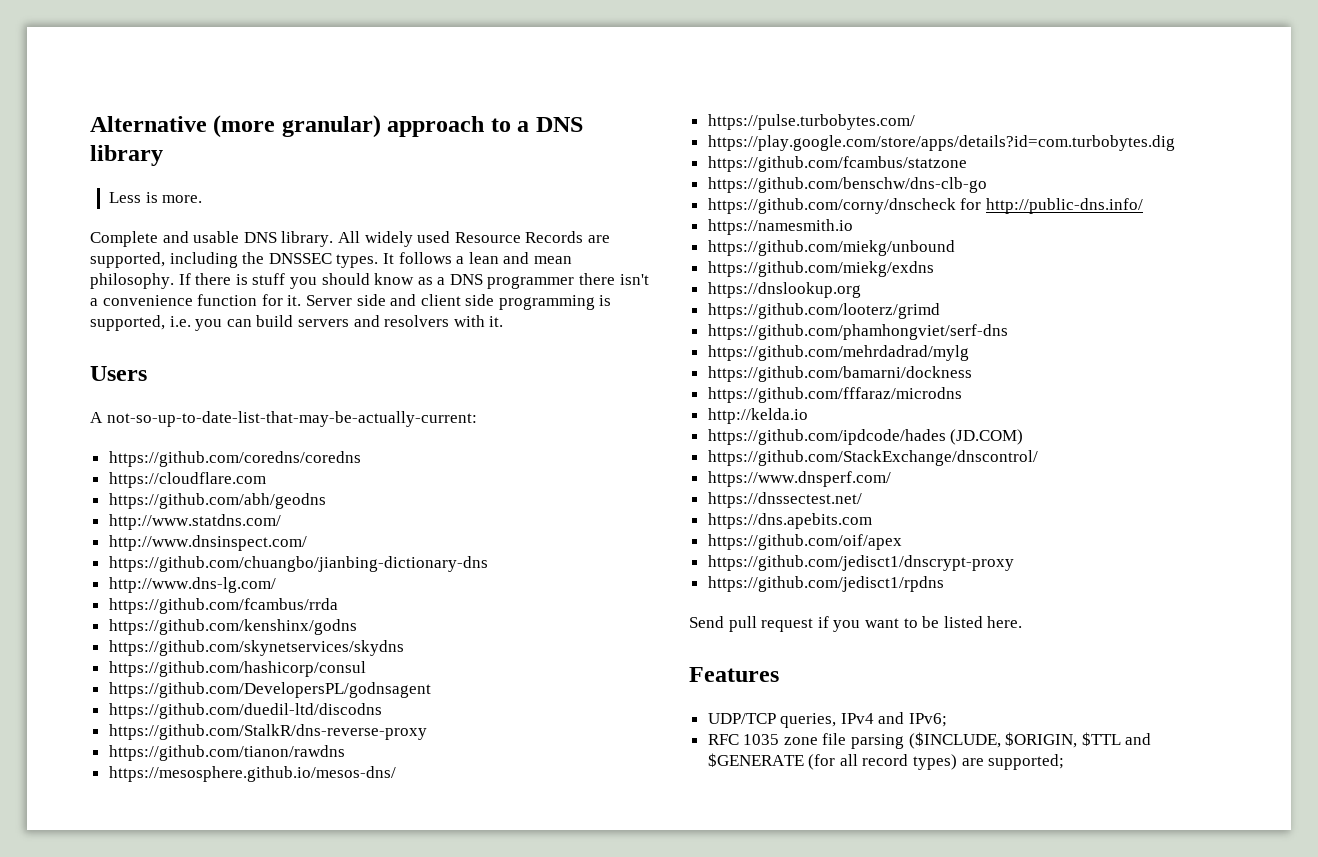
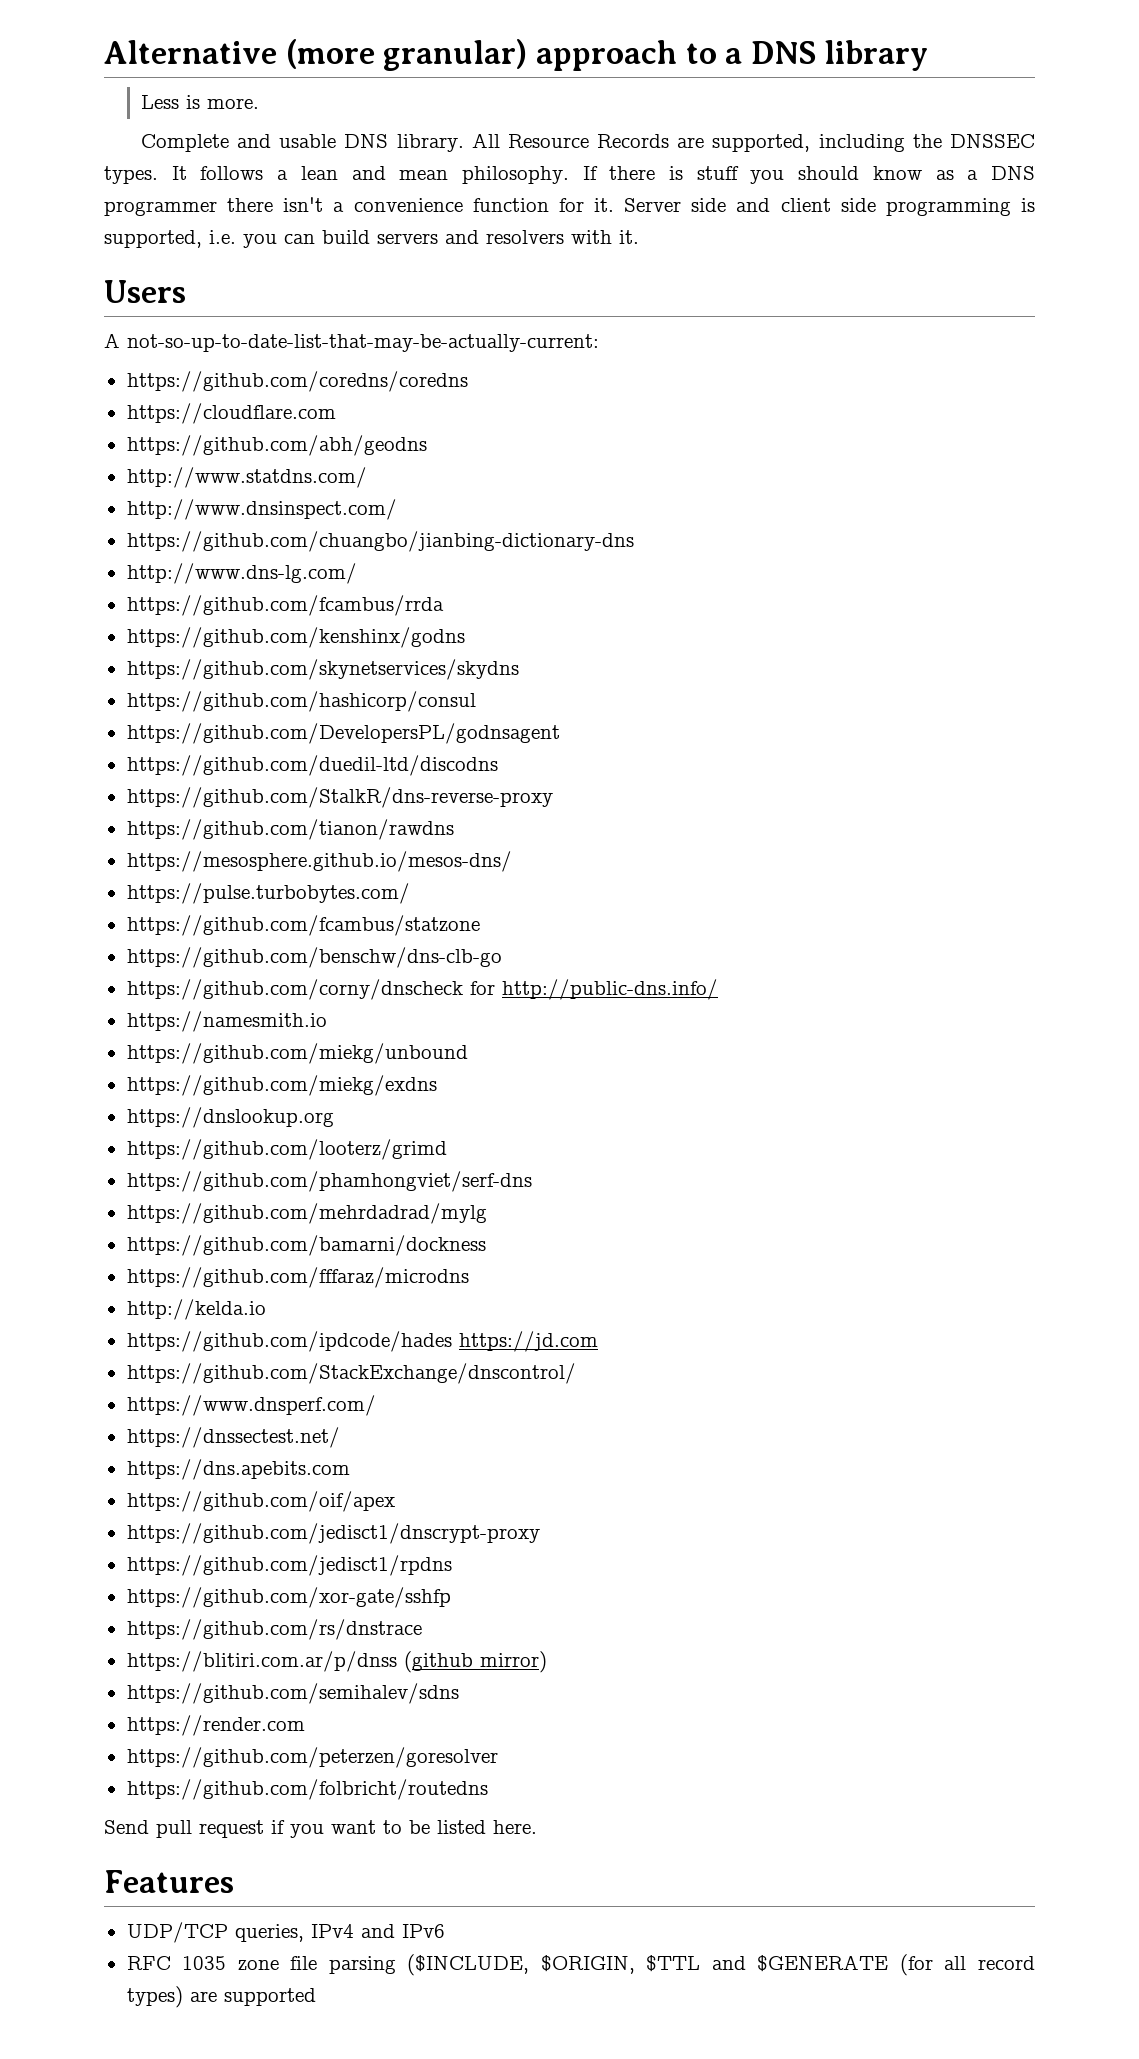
- All widely used Resource Records are supported, including the DNSSEC types.
+ All Resource Records are supported, including the DNSSEC types.
- https://play.google.com/store/apps/details?id=com.turbobytes.dig
- https://github.com/ipdcode/hades (JD.COM)
+ https://github.com/ipdcode/hades https://jd.com
+ https://github.com/xor-gate/sshfp
+ https://github.com/rs/dnstrace
+ https://blitiri.com.ar/p/dnss (github mirror)
+ https://github.com/semihalev/sdns
+ https://render.com
+ https://github.com/peterzen/goresolver
+ https://github.com/folbricht/routedns
- UDP/TCP queries, IPv4 and IPv6;
+ UDP/TCP queries, IPv4 and IPv6
- RFC 1035 zone file parsing ($INCLUDE, $ORIGIN, $TTL and $GENERATE (for all record types) are supported;
+ RFC 1035 zone file parsing ($INCLUDE, $ORIGIN, $TTL and $GENERATE (for all record types) are supported

